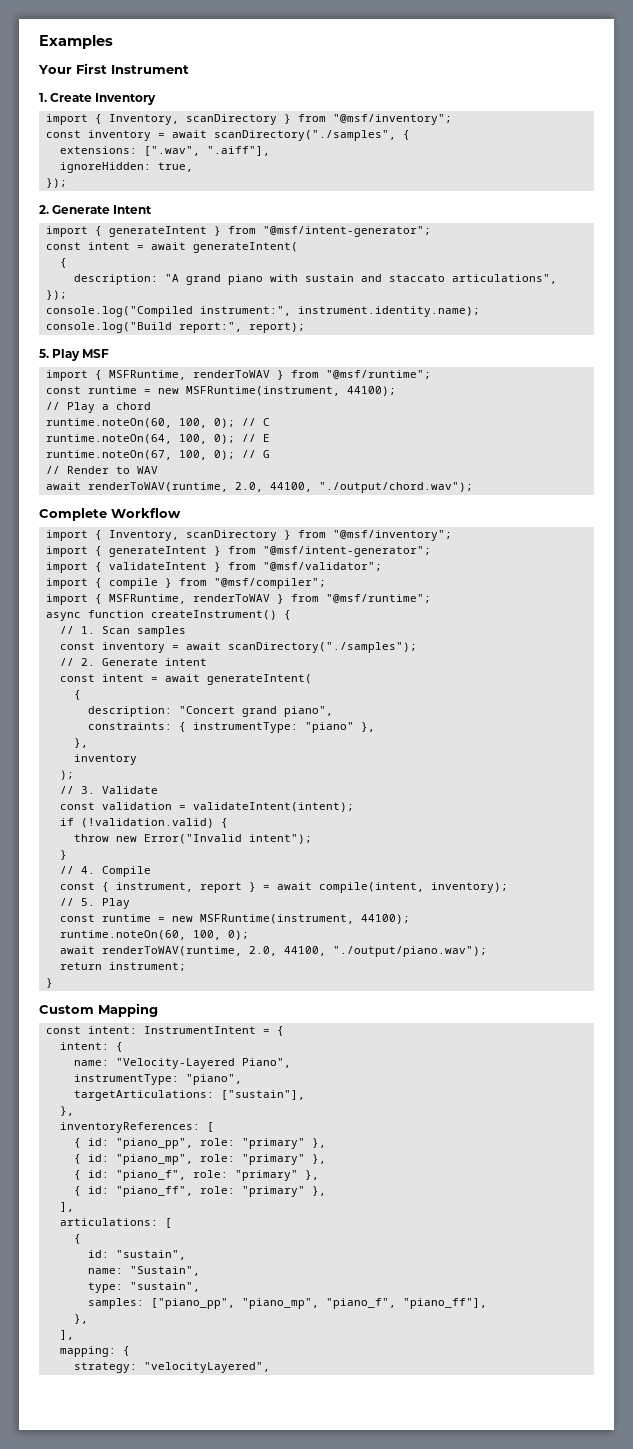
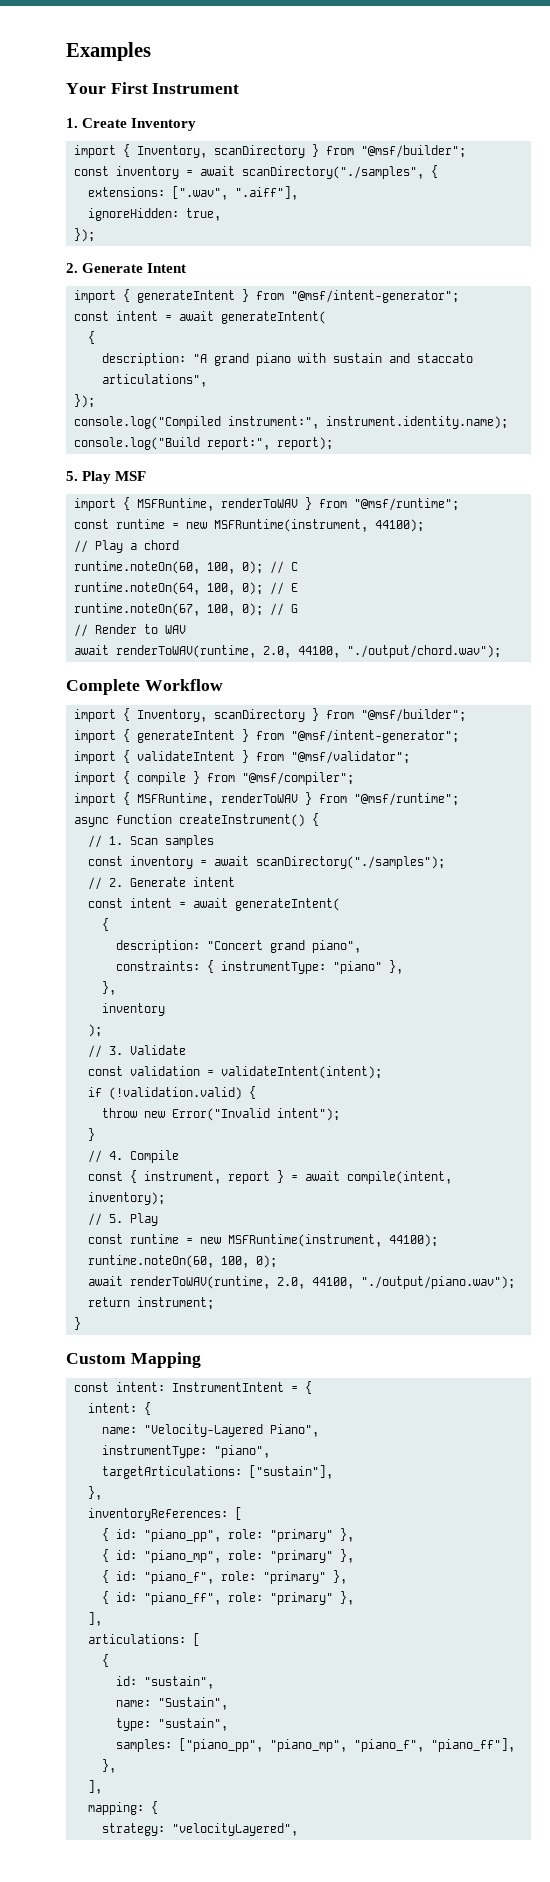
  1. Create Inventory
- import { Inventory, scanDirectory } from "@msf/inventory";
+ import { Inventory, scanDirectory } from "@msf/builder";
  Complete Workflow
- import { Inventory, scanDirectory } from "@msf/inventory";
+ import { Inventory, scanDirectory } from "@msf/builder";

